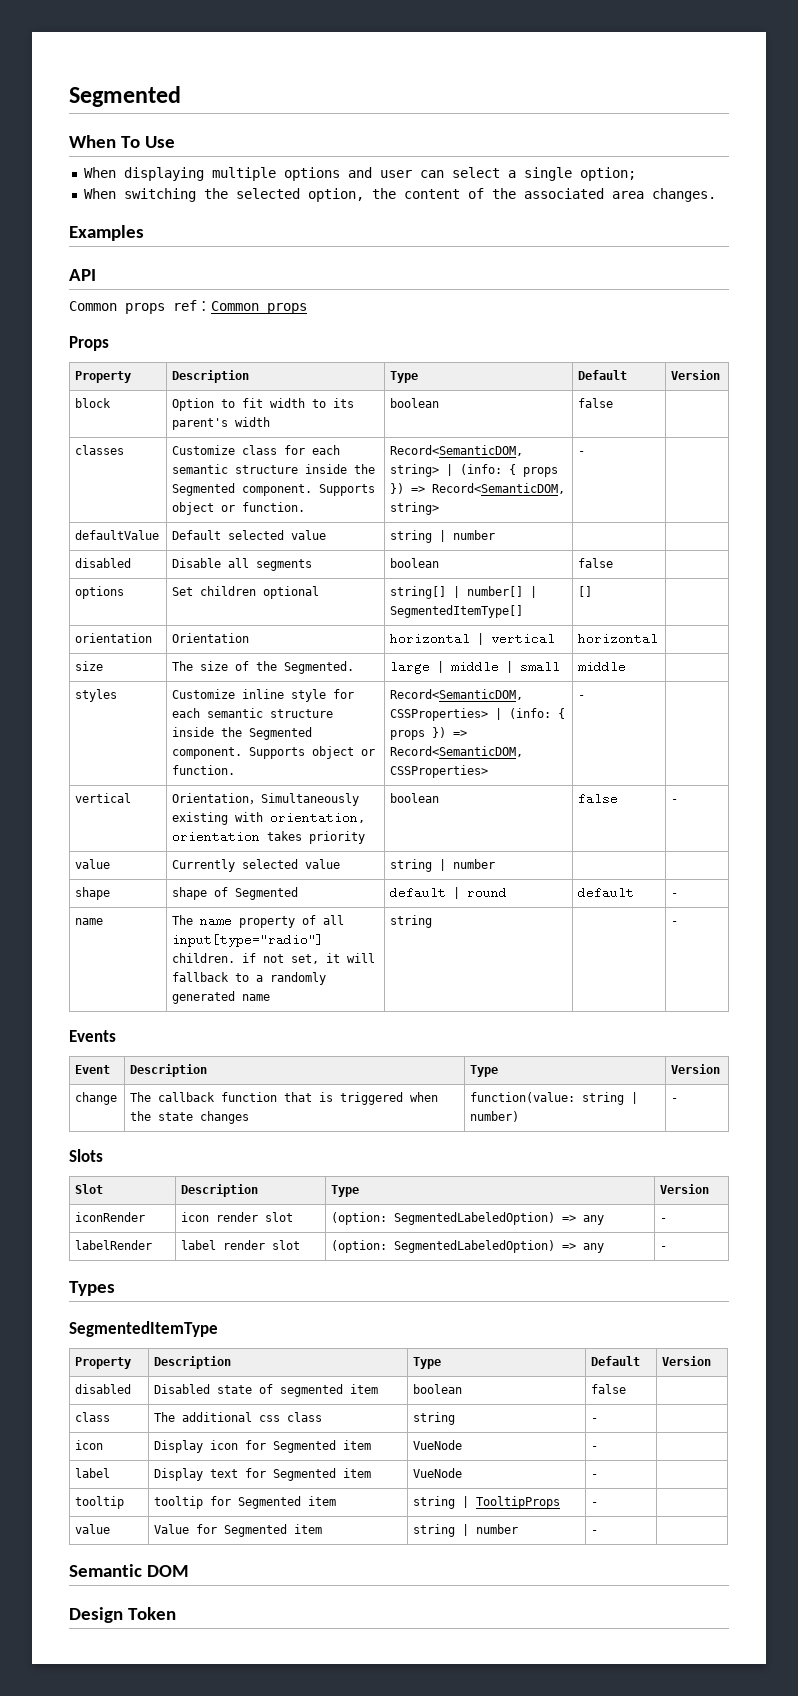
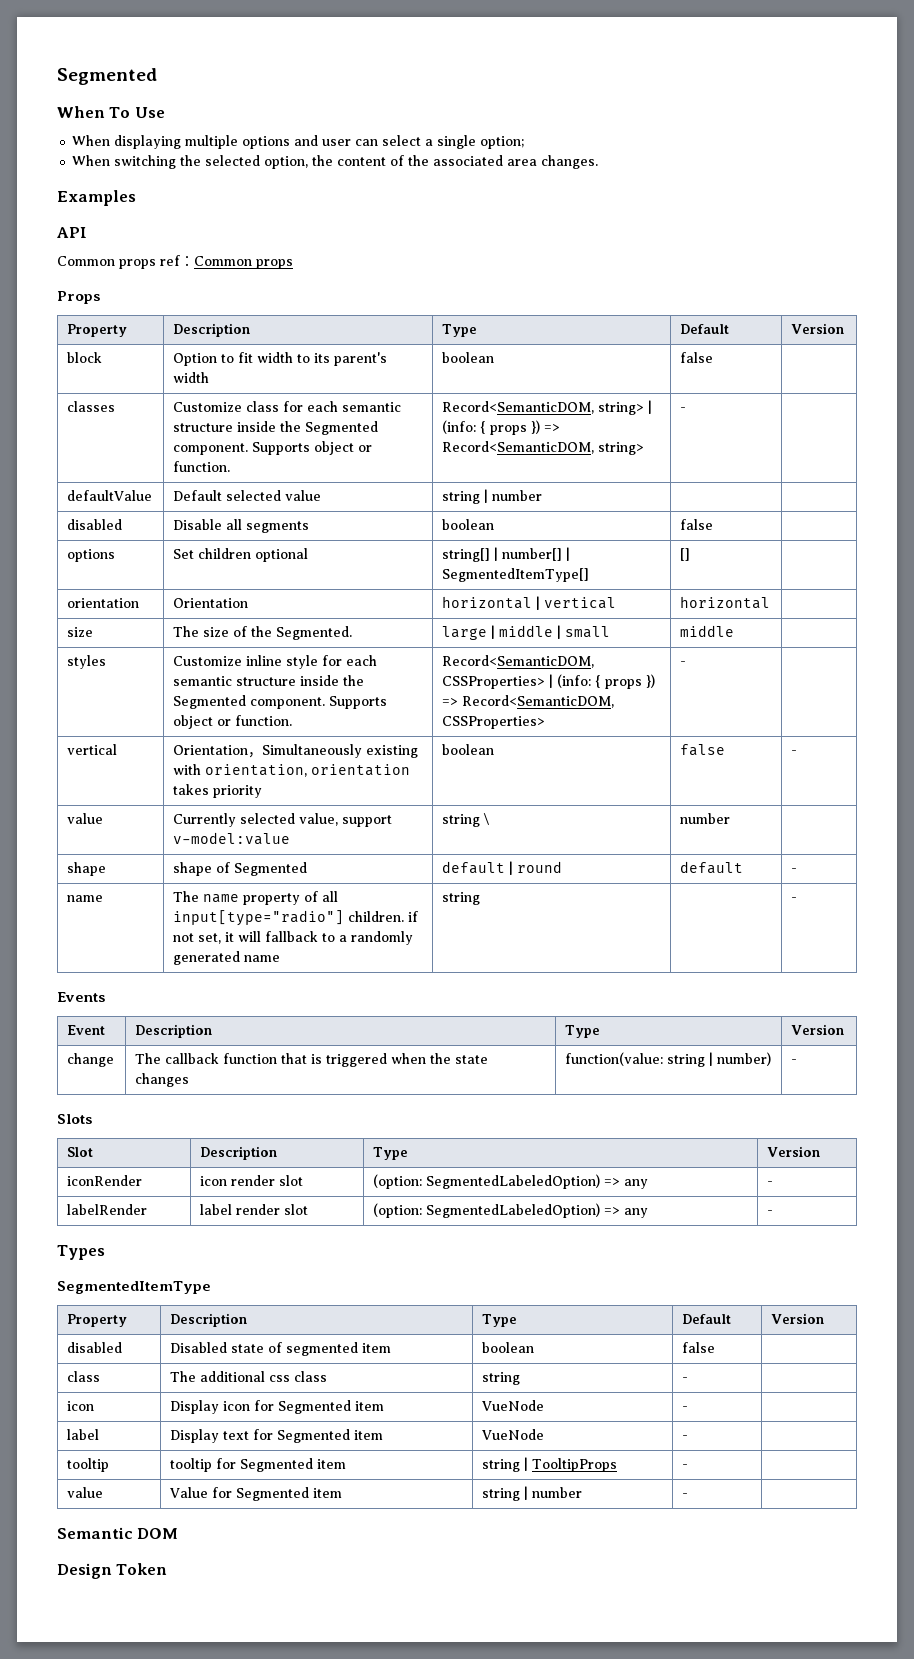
- value | Currently selected value | string | number | |
+ value | Currently selected value, support v-model:value | string \ | number |

